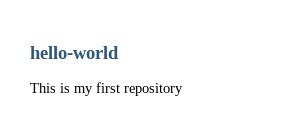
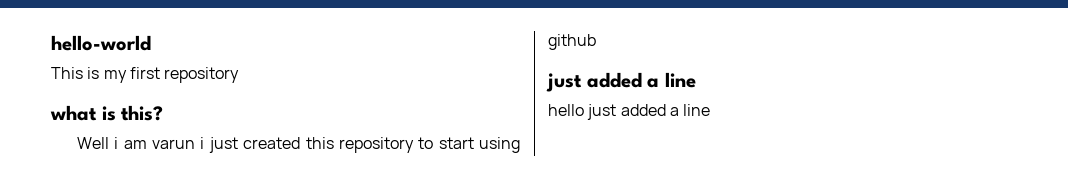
+ what is this?
+ Well i am varun i just created this repository to start using github
+ just added a line
+ hello just added a line

